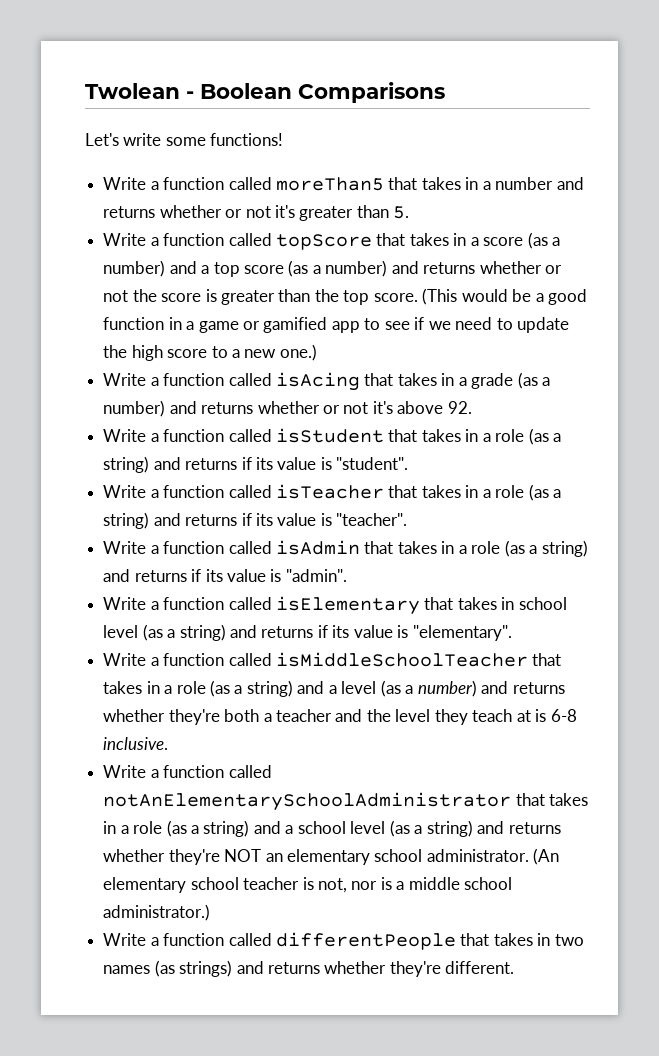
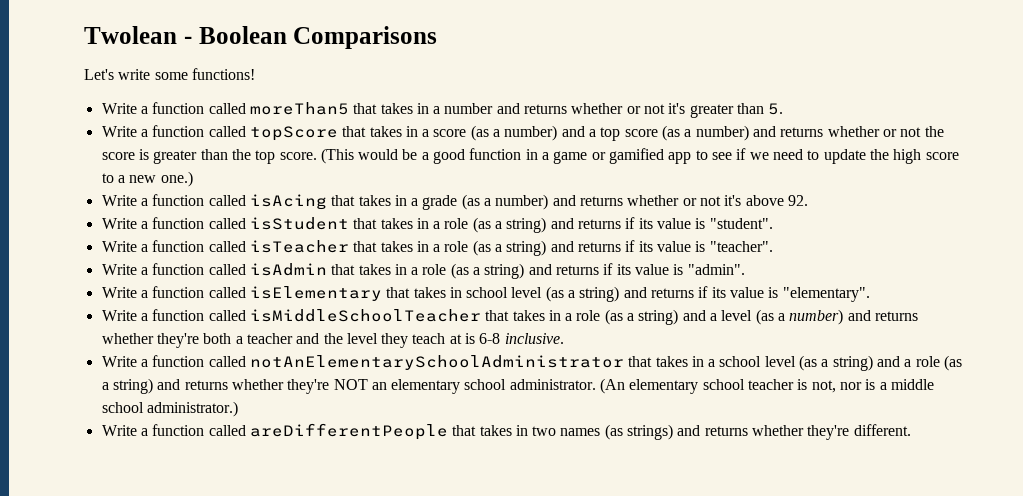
- Write a function called notAnElementarySchoolAdministrator that takes in a role (as a string) and a school level (as a string) and returns whether they're NOT an elementary school administrator.
+ Write a function called notAnElementarySchoolAdministrator that takes in a school level (as a string) and a role (as a string) and returns whether they're NOT an elementary school administrator.
- Write a function called differentPeople that takes in two names (as strings) and returns whether they're different.
+ Write a function called areDifferentPeople that takes in two names (as strings) and returns whether they're different.

